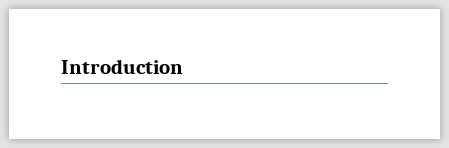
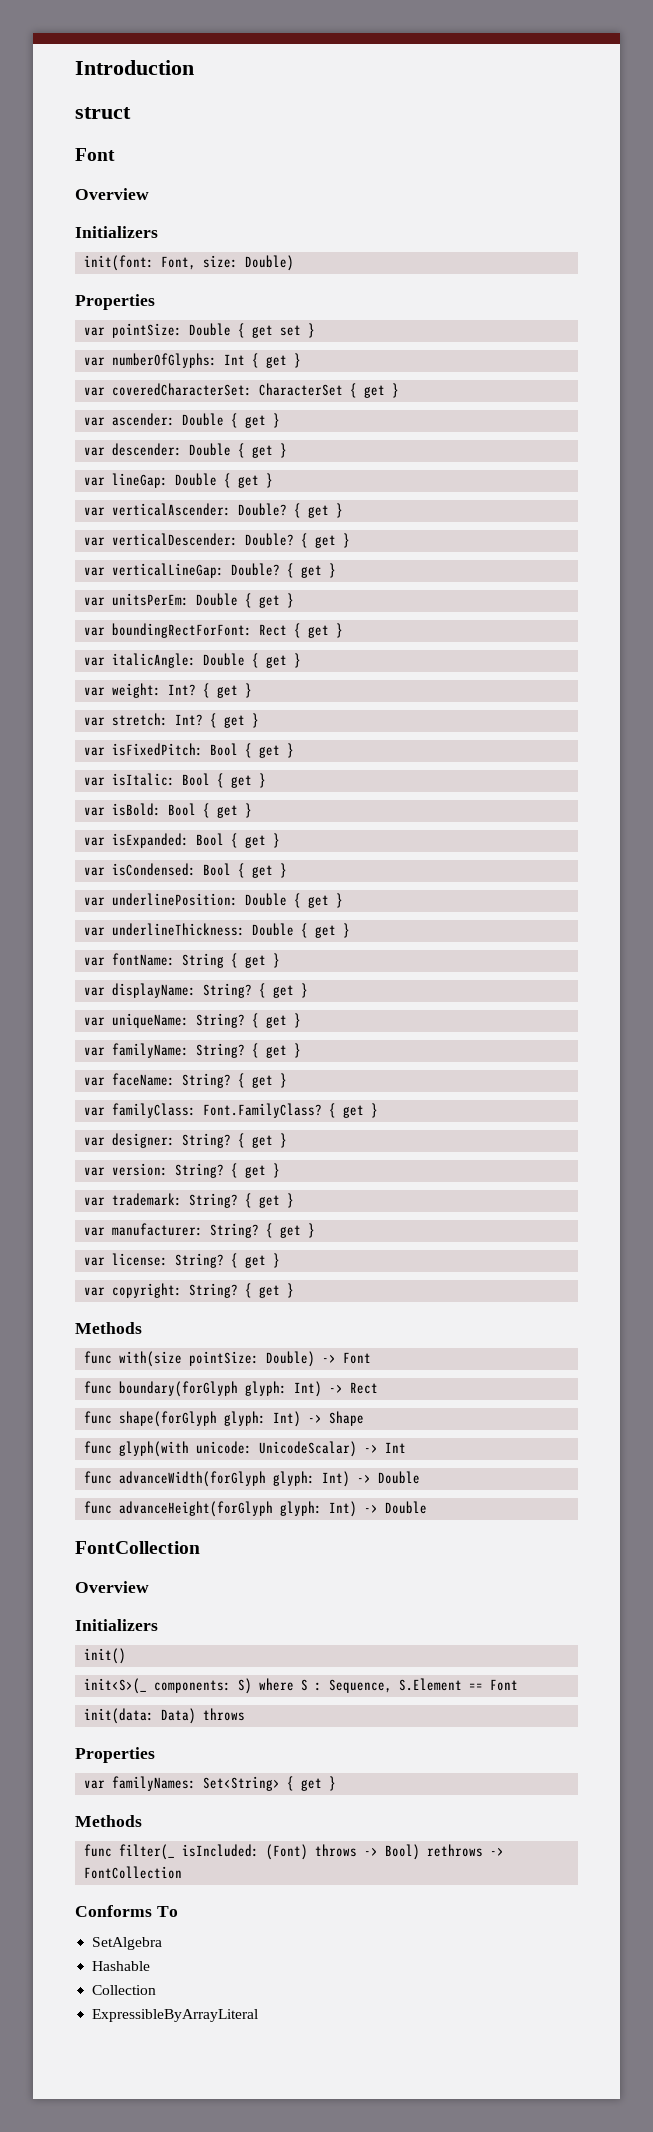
+ struct
+ Font
+ Overview
+ Initializers
+ init(font: Font, size: Double)
+ Properties
+ var pointSize: Double { get set }
+ var numberOfGlyphs: Int { get }
+ var coveredCharacterSet: CharacterSet { get }
+ var ascender: Double { get }
+ var descender: Double { get }
+ var lineGap: Double { get }
+ var verticalAscender: Double? { get }
+ var verticalDescender: Double? { get }
+ var verticalLineGap: Double? { get }
+ var unitsPerEm: Double { get }
+ var boundingRectForFont: Rect { get }
+ var italicAngle: Double { get }
+ var weight: Int? { get }
+ var stretch: Int? { get }
+ var isFixedPitch: Bool { get }
+ var isItalic: Bool { get }
+ var isBold: Bool { get }
+ var isExpanded: Bool { get }
+ var isCondensed: Bool { get }
+ var underlinePosition: Double { get }
+ var underlineThickness: Double { get }
+ var fontName: String { get }
+ var displayName: String? { get }
+ var uniqueName: String? { get }
+ var familyName: String? { get }
+ var faceName: String? { get }
+ var familyClass: Font.FamilyClass? { get }
+ var designer: String? { get }
+ var version: String? { get }
+ var trademark: String? { get }
+ var manufacturer: String? { get }
+ var license: String? { get }
+ var copyright: String? { get }
+ Methods
+ func with(size pointSize: Double) -> Font
+ func boundary(forGlyph glyph: Int) -> Rect
+ func shape(forGlyph glyph: Int) -> Shape
+ func glyph(with unicode: UnicodeScalar) -> Int
+ func advanceWidth(forGlyph glyph: Int) -> Double
+ func advanceHeight(forGlyph glyph: Int) -> Double
+ FontCollection
+ Overview
+ Initializers
+ init()
+ init<S>(_ components: S) where S : Sequence, S.Element == Font
+ init(data: Data) throws
+ Properties
+ var familyNames: Set<String> { get }
+ Methods
+ func filter(_ isIncluded: (Font) throws -> Bool) rethrows -> FontCollection
+ Conforms To
+ SetAlgebra
+ Hashable
+ Collection
+ ExpressibleByArrayLiteral

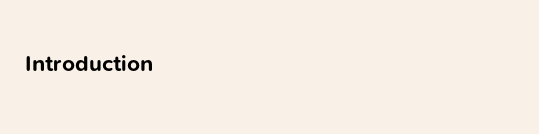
- struct
- Font
- Overview
- Initializers
- init(font: Font, size: Double)
- Properties
- var pointSize: Double { get set }
- var numberOfGlyphs: Int { get }
- var coveredCharacterSet: CharacterSet { get }
- var ascender: Double { get }
- var descender: Double { get }
- var lineGap: Double { get }
- var verticalAscender: Double? { get }
- var verticalDescender: Double? { get }
- var verticalLineGap: Double? { get }
- var unitsPerEm: Double { get }
- var boundingRectForFont: Rect { get }
- var italicAngle: Double { get }
- var weight: Int? { get }
- var stretch: Int? { get }
- var isFixedPitch: Bool { get }
- var isItalic: Bool { get }
- var isBold: Bool { get }
- var isExpanded: Bool { get }
- var isCondensed: Bool { get }
- var underlinePosition: Double { get }
- var underlineThickness: Double { get }
- var fontName: String { get }
- var displayName: String? { get }
- var uniqueName: String? { get }
- var familyName: String? { get }
- var faceName: String? { get }
- var familyClass: Font.FamilyClass? { get }
- var designer: String? { get }
- var version: String? { get }
- var trademark: String? { get }
- var manufacturer: String? { get }
- var license: String? { get }
- var copyright: String? { get }
- Methods
- func with(size pointSize: Double) -> Font
- func boundary(forGlyph glyph: Int) -> Rect
- func shape(forGlyph glyph: Int) -> Shape
- func glyph(with unicode: UnicodeScalar) -> Int
- func advanceWidth(forGlyph glyph: Int) -> Double
- func advanceHeight(forGlyph glyph: Int) -> Double
- FontCollection
- Overview
- Initializers
- init()
- init<S>(_ components: S) where S : Sequence, S.Element == Font
- init(data: Data) throws
- Properties
- var familyNames: Set<String> { get }
- Methods
- func filter(_ isIncluded: (Font) throws -> Bool) rethrows -> FontCollection
- Conforms To
- SetAlgebra
- Hashable
- Collection
- ExpressibleByArrayLiteral

